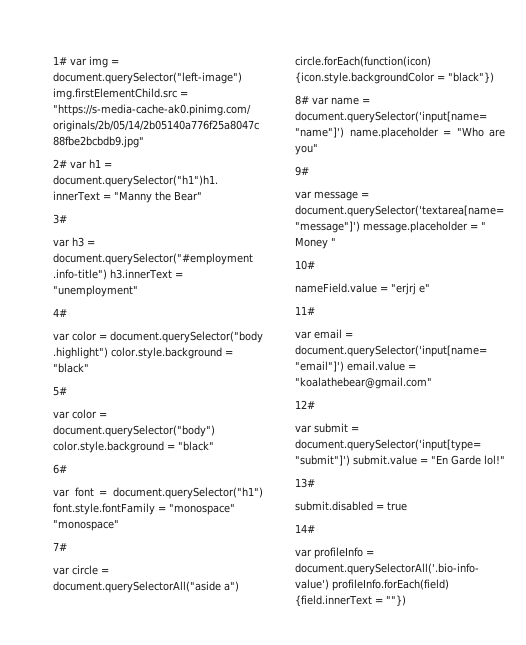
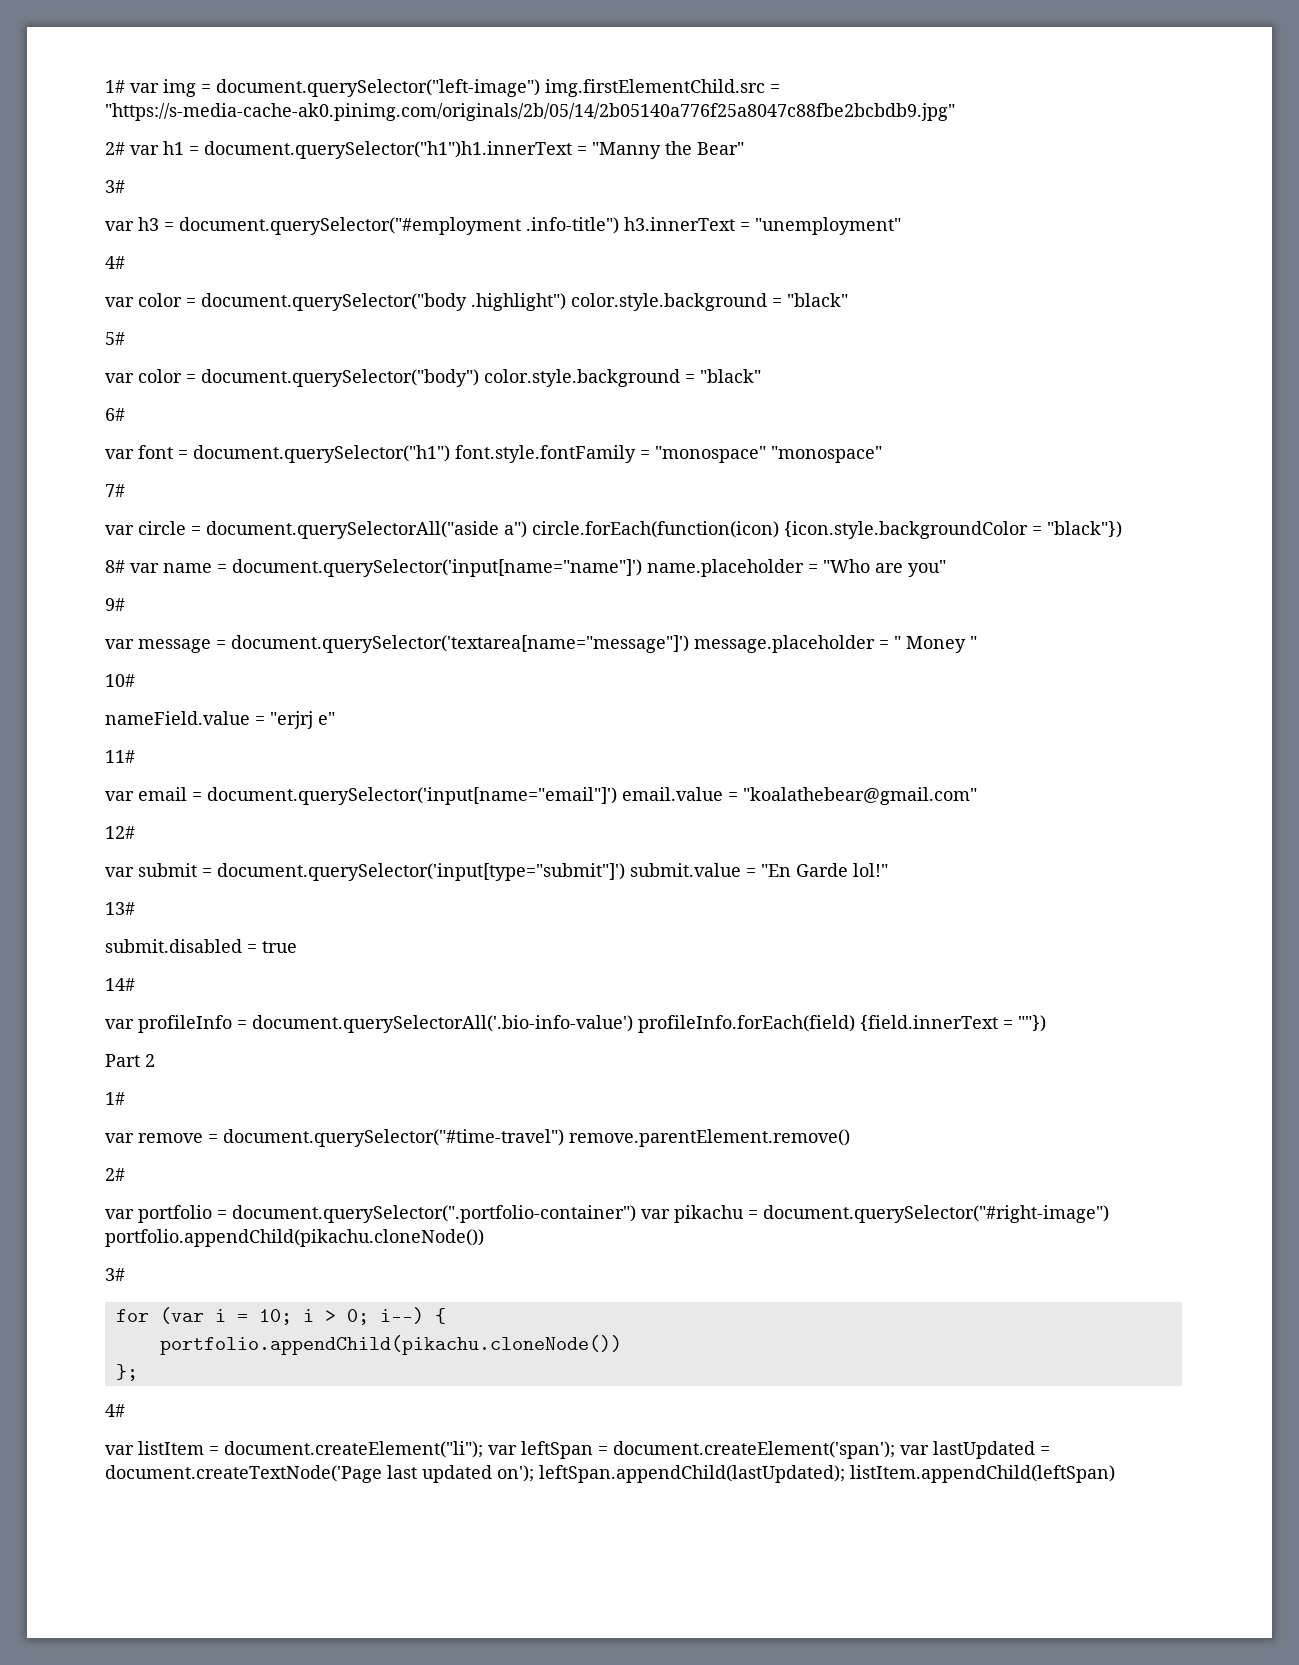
+ Part 2
+ 1#
+ var remove = document.querySelector("#time-travel") remove.parentElement.remove()
+ 2#
+ var portfolio = document.querySelector(".portfolio-container") var pikachu = document.querySelector("#right-image") portfolio.appendChild(pikachu.cloneNode())
+ 3#
+ for (var i = 10; i > 0; i--) {
+ portfolio.appendChild(pikachu.cloneNode())
+ };
+ 4#
+ var listItem = document.createElement("li"); var leftSpan = document.createElement('span'); var lastUpdated = document.createTextNode('Page last updated on'); leftSpan.appendChild(lastUpdated); listItem.appendChild(leftSpan)

